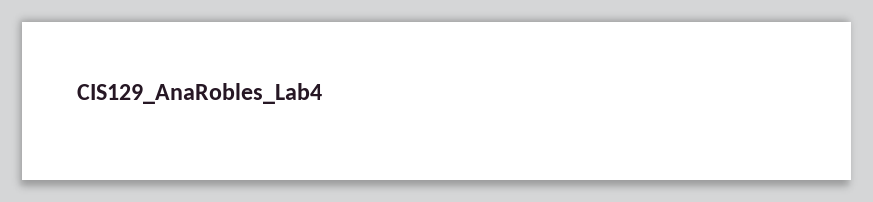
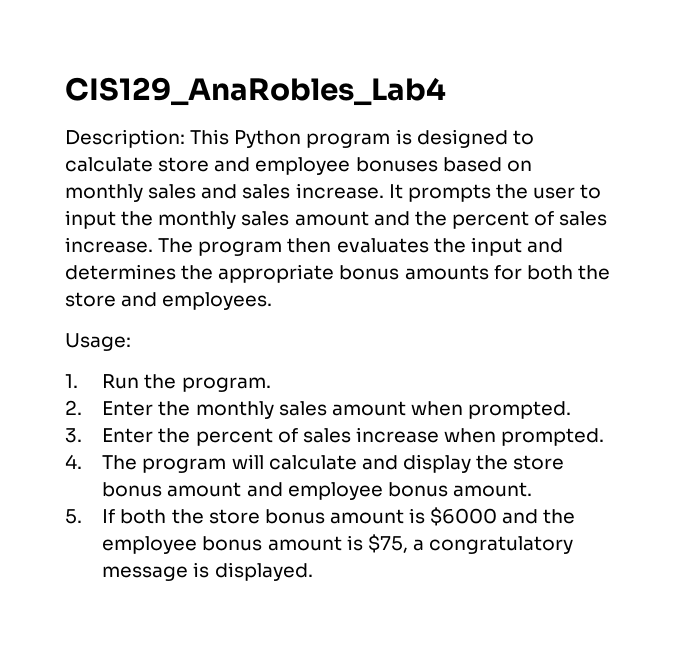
+ Description: This Python program is designed to calculate store and employee bonuses based on monthly sales and sales increase. It prompts the user to input the monthly sales amount and the percent of sales increase. The program then evaluates the input and determines the appropriate bonus amounts for both the store and employees.
+ Usage:
+ 1. Run the program.
+ 2. Enter the monthly sales amount when prompted.
+ 3. Enter the percent of sales increase when prompted.
+ 4. The program will calculate and display the store bonus amount and employee bonus amount.
+ 5. If both the store bonus amount is $6000 and the employee bonus amount is $75, a congratulatory message is displayed.

